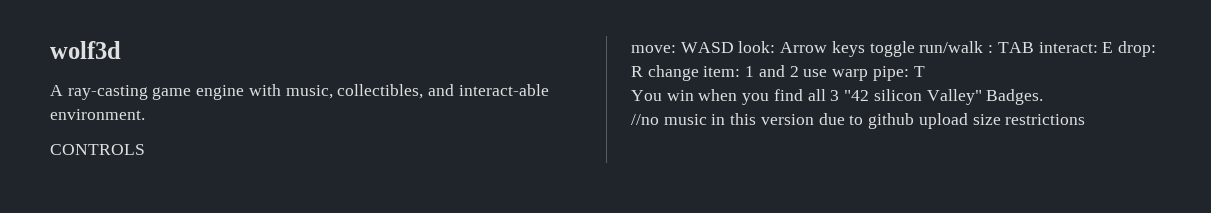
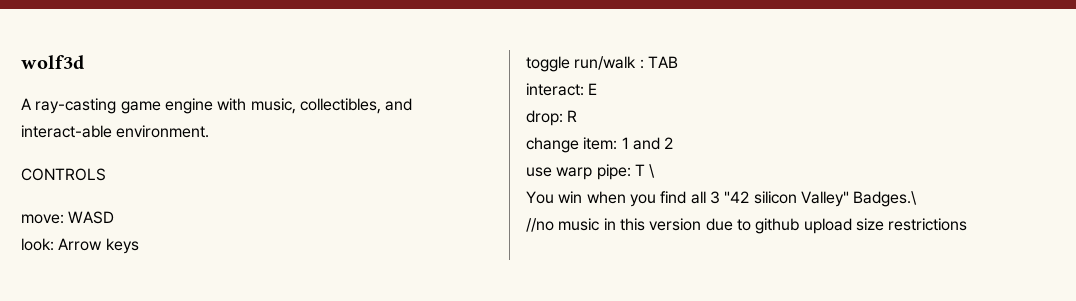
- move: WASD look: Arrow keys toggle run/walk : TAB interact: E drop: R change item: 1 and 2 use warp pipe: T
+ move: WASD
+ look: Arrow keys
+ toggle run/walk : TAB
+ interact: E
+ drop: R
+ change item: 1 and 2
+ use warp pipe: T \
- You win when you find all 3 "42 silicon Valley" Badges.
+ You win when you find all 3 "42 silicon Valley" Badges.\

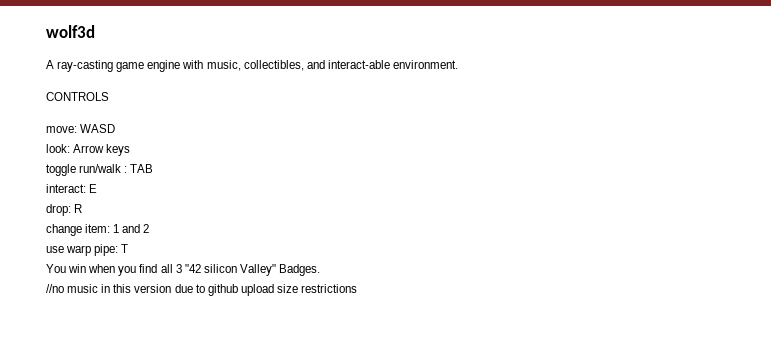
- use warp pipe: T \
+ use warp pipe: T
- You win when you find all 3 "42 silicon Valley" Badges.\
+ You win when you find all 3 "42 silicon Valley" Badges.

